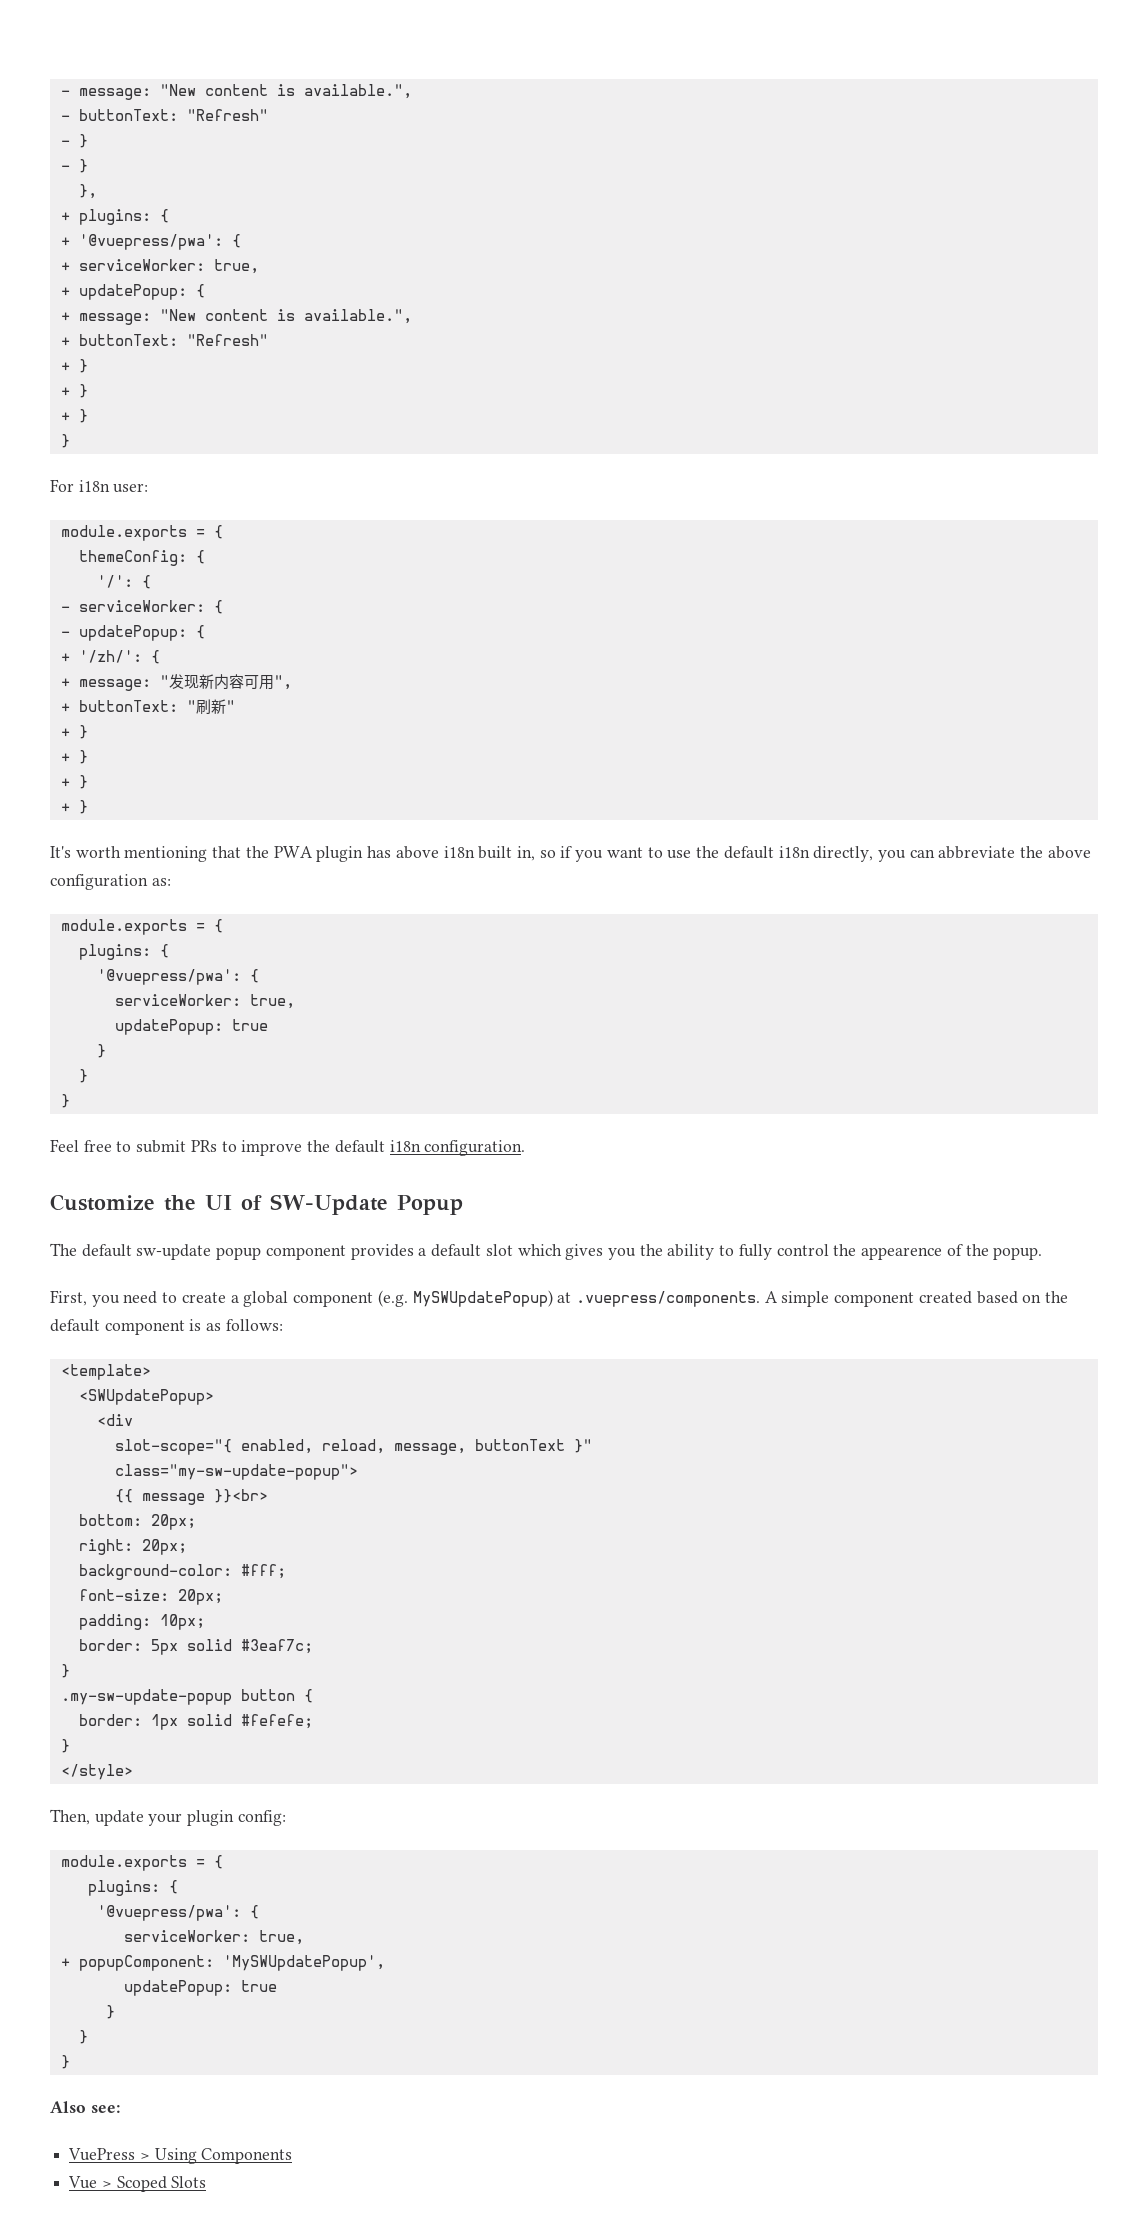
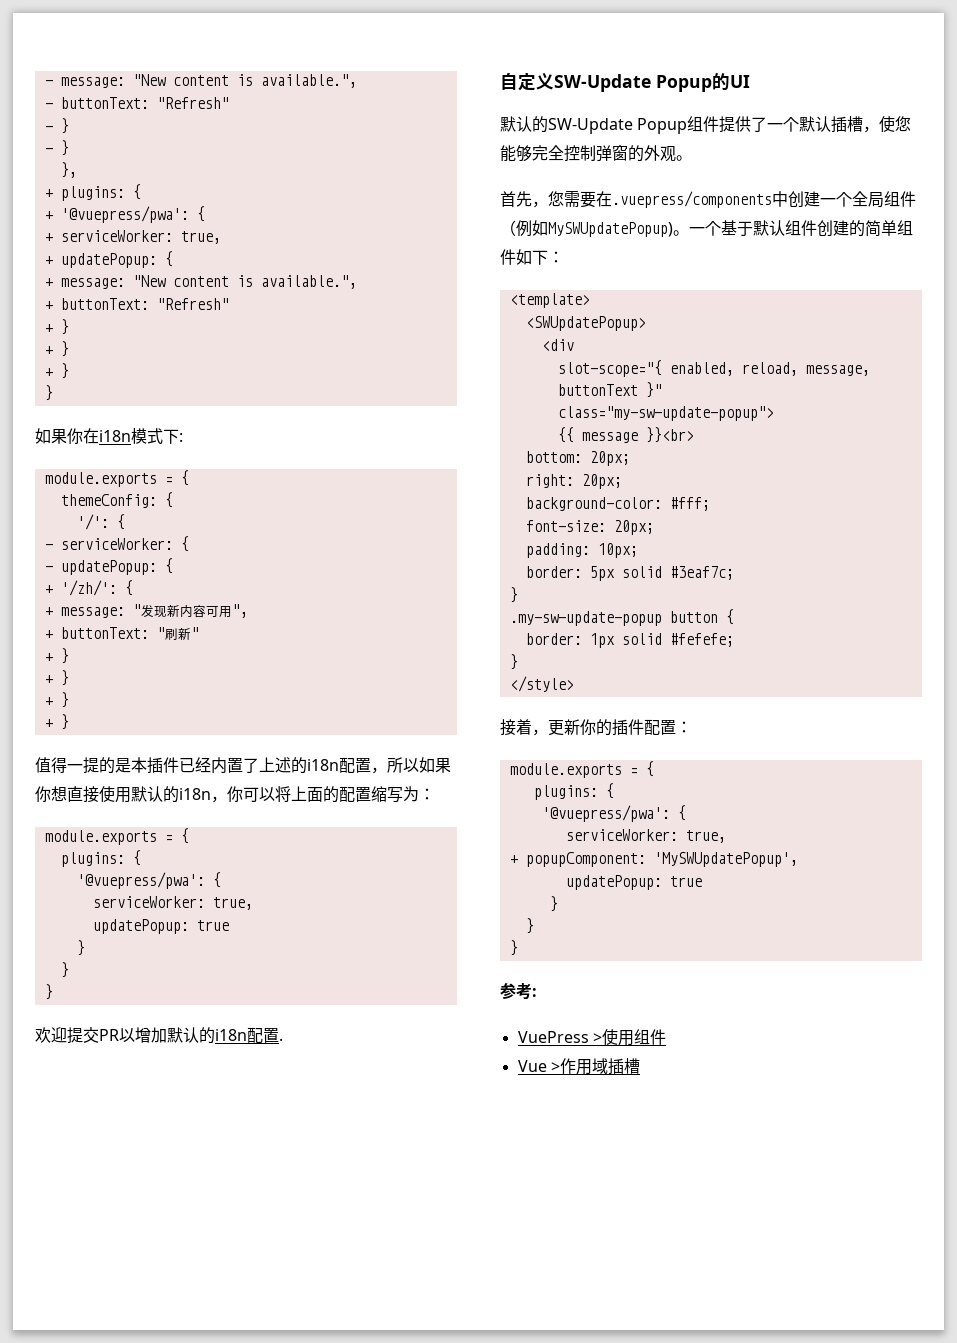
- For i18n user:
+ 如果你在i18n模式下:
- It's worth mentioning that the PWA plugin has above i18n built in, so if you want to use the default i18n directly, you can abbreviate the above configuration as:
+ 值得一提的是本插件已经内置了上述的i18n配置，所以如果你想直接使用默认的i18n，你可以将上面的配置缩写为：
- Feel free to submit PRs to improve the default i18n configuration.
- Customize the UI of SW-Update Popup
- The default sw-update popup component provides a default slot which gives you the ability to fully control the appearence of the popup.
- First, you need to create a global component (e.g. MySWUpdatePopup) at .vuepress/components. A simple component created based on the default component is as follows:
+ 欢迎提交PR以增加默认的i18n配置.
+ 自定义SW-Update Popup的UI
+ 默认的SW-Update Popup组件提供了一个默认插槽，使您能够完全控制弹窗的外观。
+ 首先，您需要在.vuepress/components中创建一个全局组件（例如MySWUpdatePopup)。一个基于默认组件创建的简单组件如下：
- Then, update your plugin config:
+ 接着，更新你的插件配置：
- Also see:
+ 参考:
- VuePress > Using Components
+ VuePress >使用组件
- Vue > Scoped Slots
+ Vue >作用域插槽

